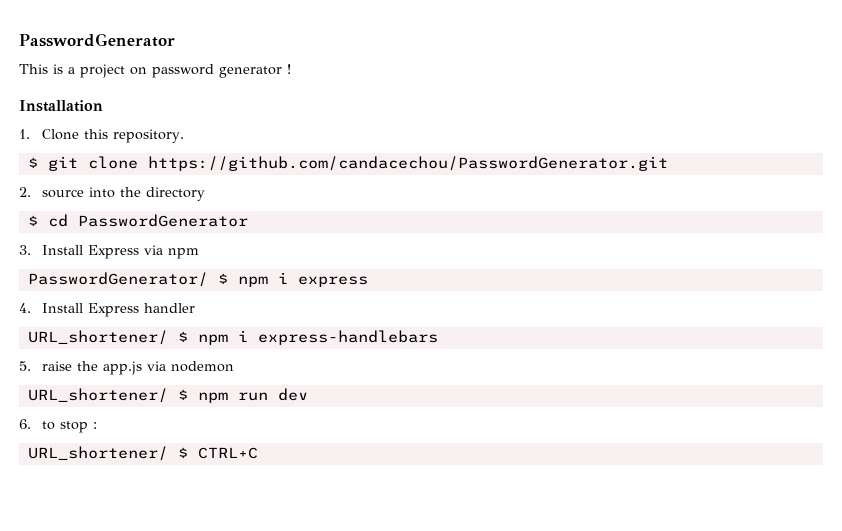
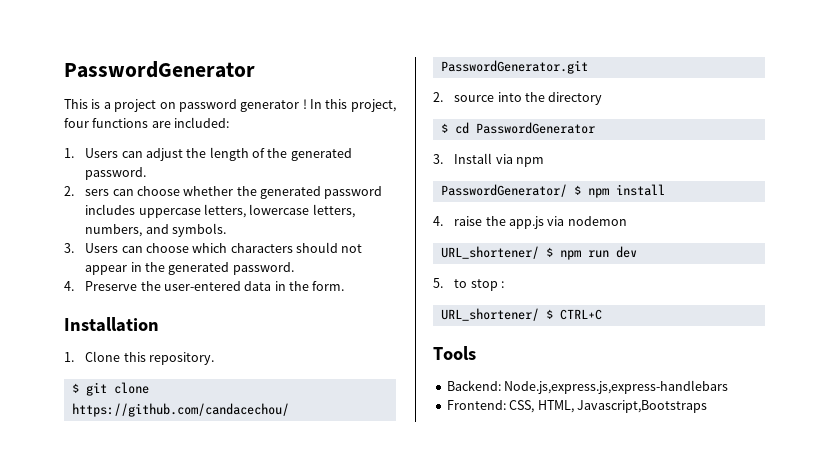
+ In this project, four functions are included:
+ 1. Users can adjust the length of the generated password.
+ 2. sers can choose whether the generated password includes uppercase letters, lowercase letters, numbers, and symbols.
+ 3. Users can choose which characters should not appear in the generated password.
+ 4. Preserve the user-entered data in the form.
- 3. Install Express via npm
+ 3. Install via npm
- PasswordGenerator/ $ npm i express
- 4. Install Express handler
- URL_shortener/ $ npm i express-handlebars
- 5. raise the app.js via nodemon
+ PasswordGenerator/ $ npm install
+ 4. raise the app.js via nodemon
- 6. to stop :
+ 5. to stop :
+ Tools
+ Backend: Node.js,express.js,express-handlebars
+ Frontend: CSS, HTML, Javascript,Bootstraps

